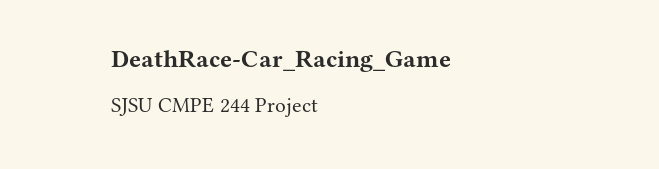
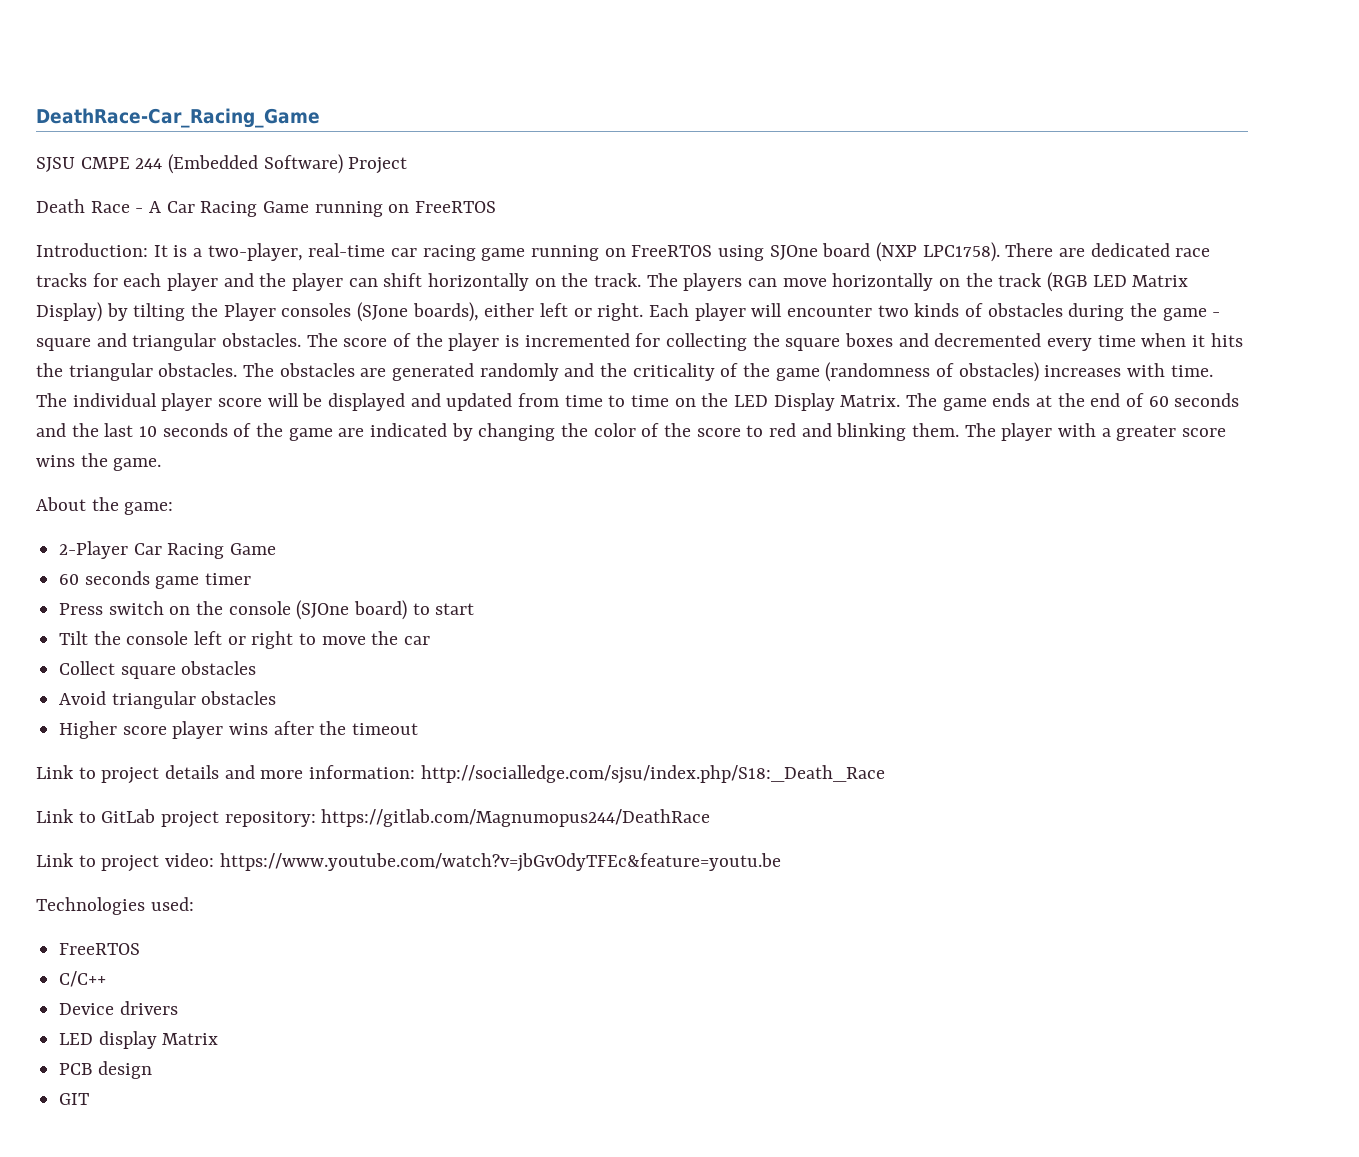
- SJSU CMPE 244 Project
+ SJSU CMPE 244 (Embedded Software) Project
+ Death Race - A Car Racing Game running on FreeRTOS
+ Introduction: It is a two-player, real-time car racing game running on FreeRTOS using SJOne board (NXP LPC1758). There are dedicated race tracks for each player and the player can shift horizontally on the track. The players can move horizontally on the track (RGB LED Matrix Display) by tilting the Player consoles (SJone boards), either left or right. Each player will encounter two kinds of obstacles during the game - square and triangular obstacles. The score of the player is incremented for collecting the square boxes and decremented every time when it hits the triangular obstacles. The obstacles are generated randomly and the criticality of the game (randomness of obstacles) increases with time. The individual player score will be displayed and updated from time to time on the LED Display Matrix. The game ends at the end of 60 seconds and the last 10 seconds of the game are indicated by changing the color of the score to red and blinking them. The player with a greater score wins the game.
+ About the game:
+ 2-Player Car Racing Game
+ 60 seconds game timer
+ Press switch on the console (SJOne board) to start
+ Tilt the console left or right to move the car
+ Collect square obstacles
+ Avoid triangular obstacles
+ Higher score player wins after the timeout
+ Link to project details and more information: http://socialledge.com/sjsu/index.php/S18:_Death_Race
+ Link to GitLab project repository: https://gitlab.com/Magnumopus244/DeathRace
+ Link to project video: https://www.youtube.com/watch?v=jbGvOdyTFEc&feature=youtu.be
+ Technologies used:
+ FreeRTOS
+ C/C++
+ Device drivers
+ LED display Matrix
+ PCB design
+ GIT

